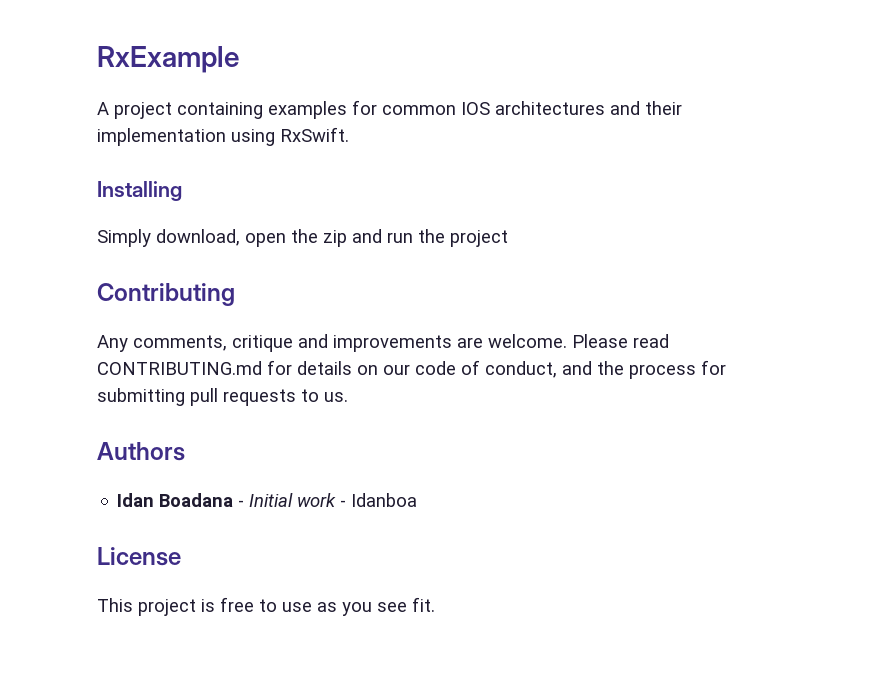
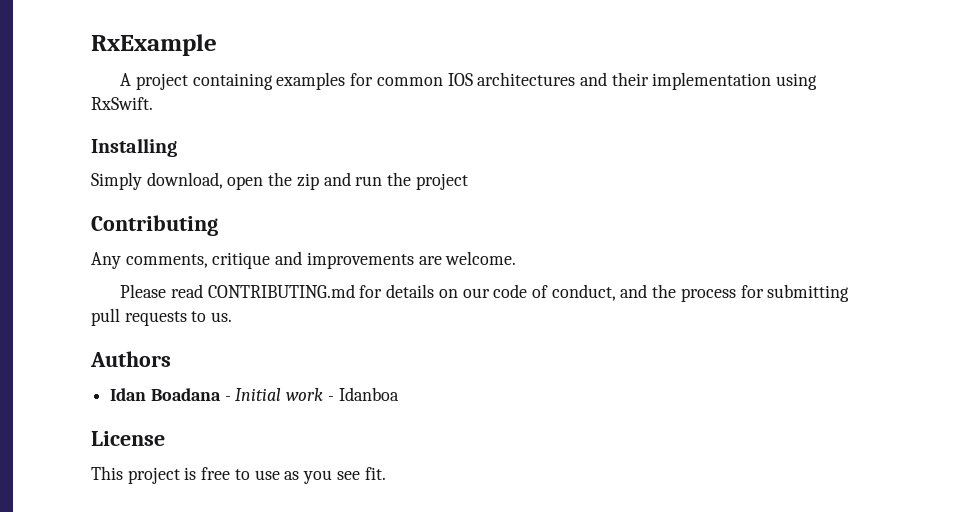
- Any comments, critique and improvements are welcome. Please read CONTRIBUTING.md for details on our code of conduct, and the process for submitting pull requests to us.
+ Any comments, critique and improvements are welcome.
+ Please read CONTRIBUTING.md for details on our code of conduct, and the process for submitting pull requests to us.

